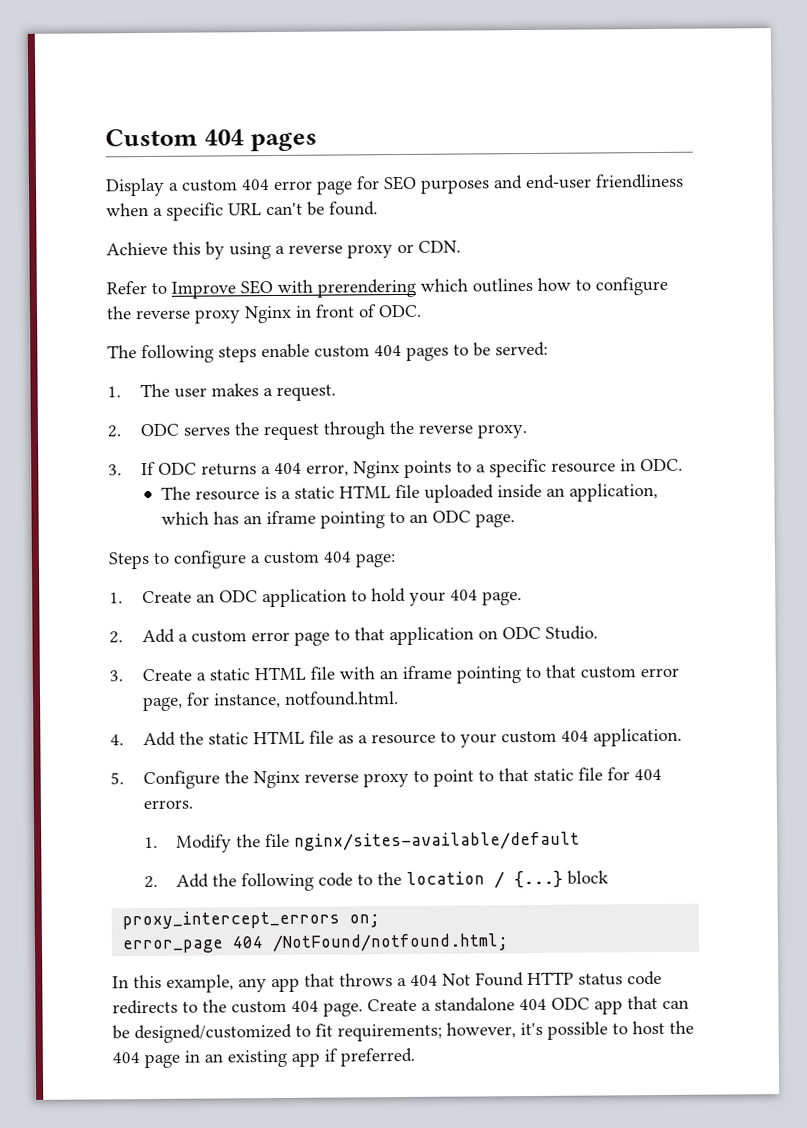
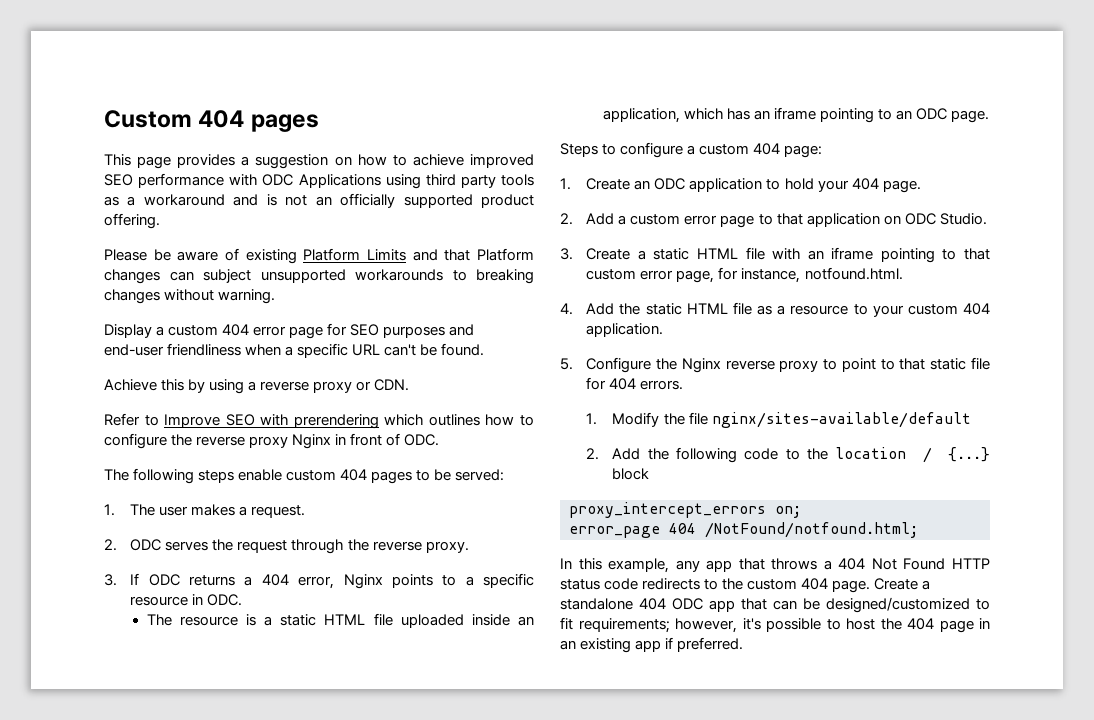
+ This page provides a suggestion on how to achieve improved SEO performance with ODC Applications using third party tools as a workaround and is not an officially supported product offering.
+ Please be aware of existing Platform Limits and that Platform changes can subject unsupported workarounds to breaking changes without warning.

